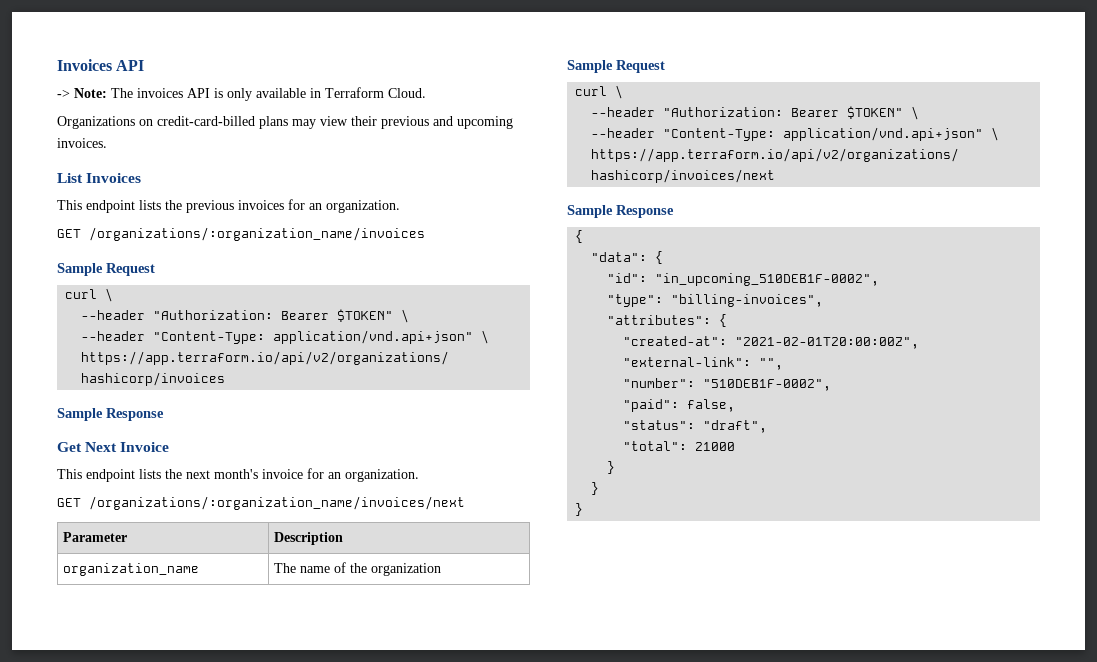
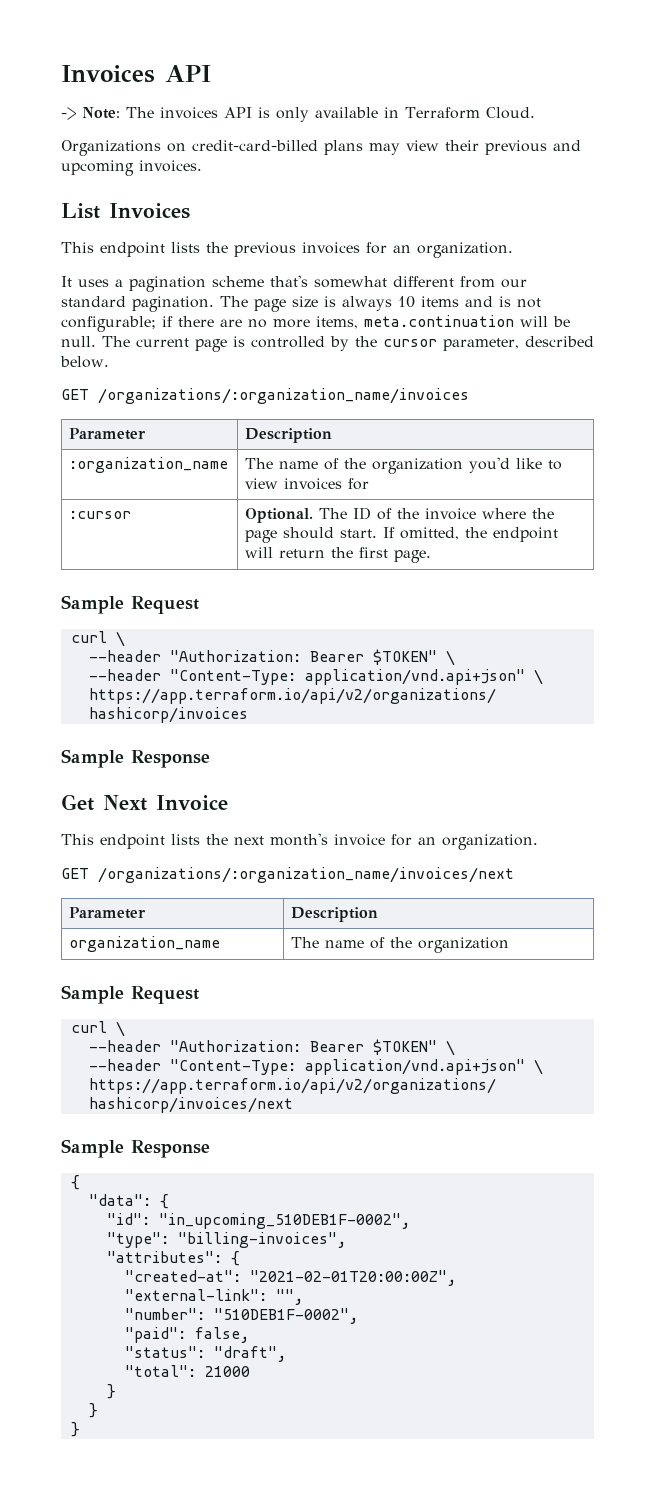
+ It uses a pagination scheme that's somewhat different from our standard pagination. The page size is always 10 items and is not configurable; if there are no more items, meta.continuation will be null. The current page is controlled by the cursor parameter, described below.
  GET /organizations/:organization_name/invoices
+ Parameter | Description
+ :organization_name | The name of the organization you'd like to view invoices for
+ :cursor | Optional. The ID of the invoice where the page should start. If omitted, the endpoint will return the first page.

